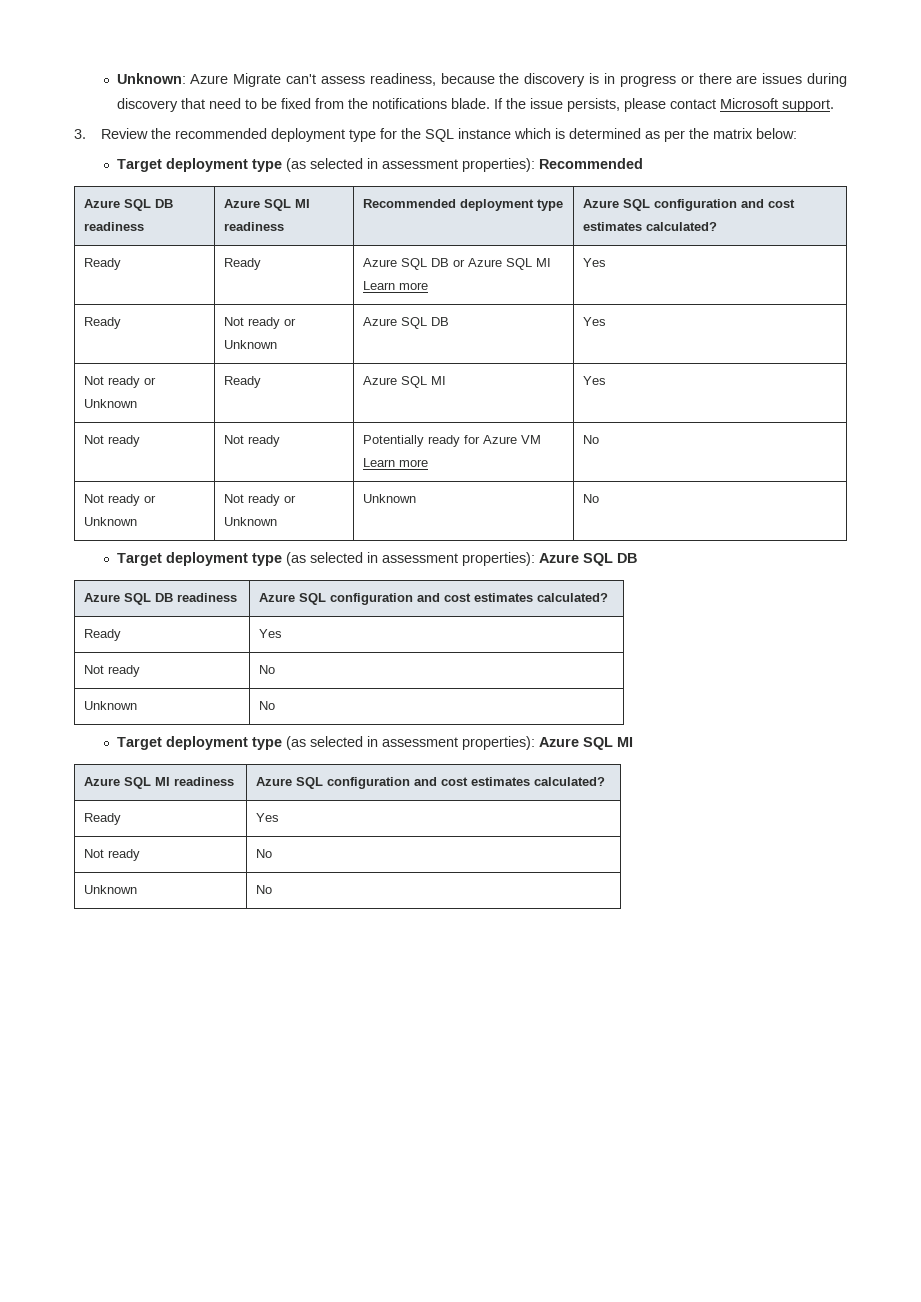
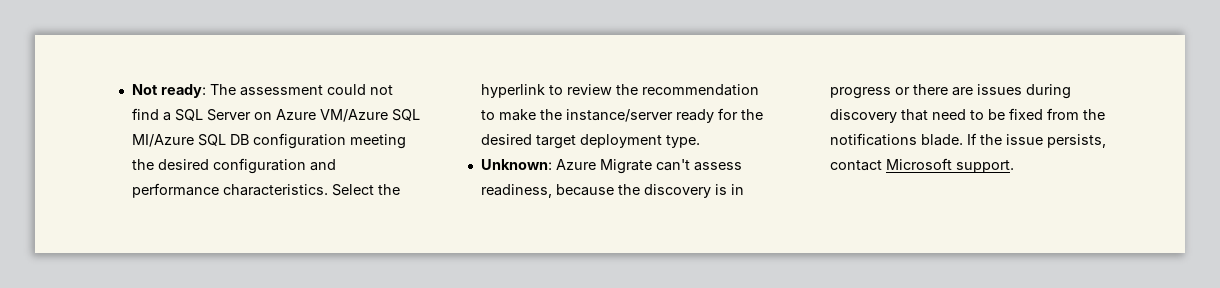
+ Not ready: The assessment could not find a SQL Server on Azure VM/Azure SQL MI/Azure SQL DB configuration meeting the desired configuration and performance characteristics. Select the hyperlink to review the recommendation to make the instance/server ready for the desired target deployment type.
- If the issue persists, please contact Microsoft support.
+ If the issue persists, contact Microsoft support.
- 3. Review the recommended deployment type for the SQL instance which is determined as per the matrix below:
- Target deployment type (as selected in assessment properties): Recommended
- Azure SQL DB readiness | Azure SQL MI readiness | Recommended deployment type | Azure SQL configuration and cost estimates calculated?
- Ready | Ready | Azure SQL DB or Azure SQL MI Learn more | Yes
- Ready | Not ready or Unknown | Azure SQL DB | Yes
- Not ready or Unknown | Ready | Azure SQL MI | Yes
- Not ready | Not ready | Potentially ready for Azure VM Learn more | No
- Not ready or Unknown | Not ready or Unknown | Unknown | No
- Target deployment type (as selected in assessment properties): Azure SQL DB
- Azure SQL DB readiness | Azure SQL configuration and cost estimates calculated?
- Ready | Yes
- Not ready | No
- Unknown | No
- Target deployment type (as selected in assessment properties): Azure SQL MI
- Azure SQL MI readiness | Azure SQL configuration and cost estimates calculated?
- Ready | Yes
- Not ready | No
- Unknown | No

